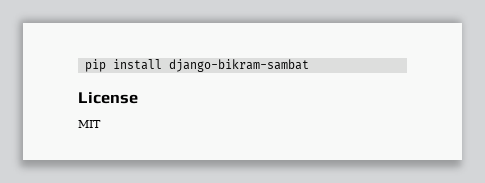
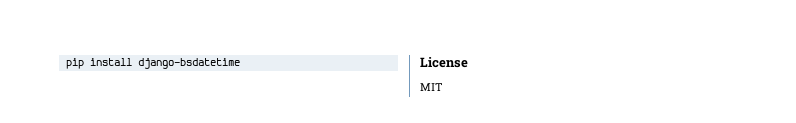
- pip install django-bikram-sambat
+ pip install django-bsdatetime

